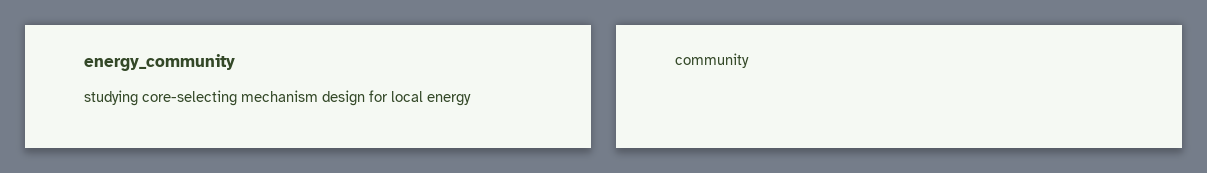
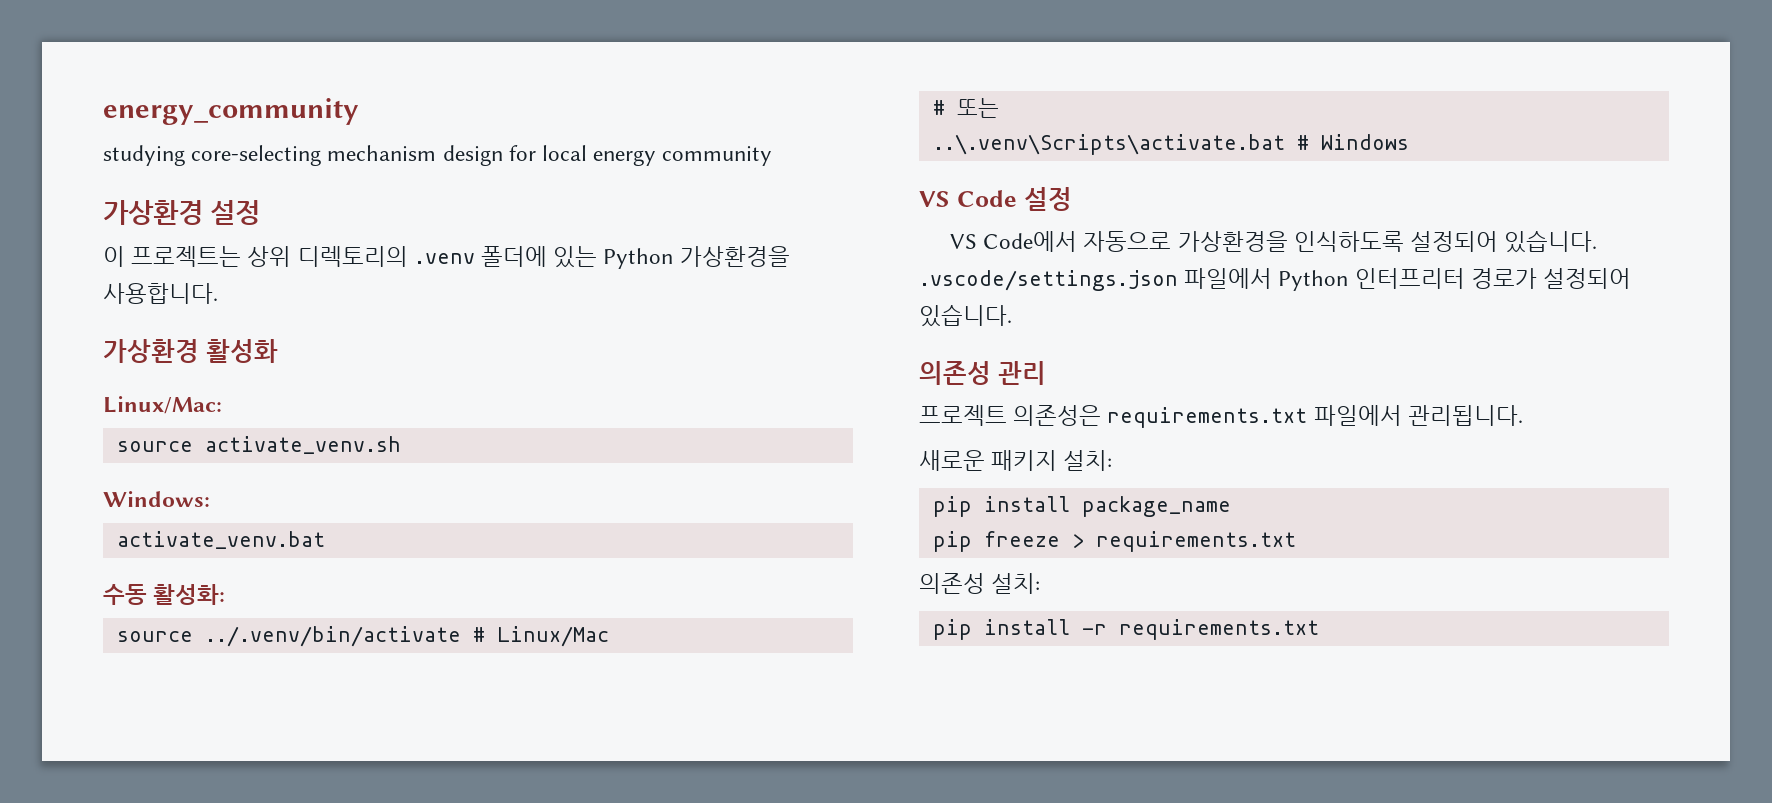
+ 가상환경 설정
+ 이 프로젝트는 상위 디렉토리의 .venv 폴더에 있는 Python 가상환경을 사용합니다.
+ 가상환경 활성화
+ Linux/Mac:
+ source activate_venv.sh
+ Windows:
+ activate_venv.bat
+ 수동 활성화:
+ source ../.venv/bin/activate # Linux/Mac
+ # 또는
+ ..\.venv\Scripts\activate.bat # Windows
+ VS Code 설정
+ VS Code에서 자동으로 가상환경을 인식하도록 설정되어 있습니다. .vscode/settings.json 파일에서 Python 인터프리터 경로가 설정되어 있습니다.
+ 의존성 관리
+ 프로젝트 의존성은 requirements.txt 파일에서 관리됩니다.
+ 새로운 패키지 설치:
+ pip install package_name
+ pip freeze > requirements.txt
+ 의존성 설치:
+ pip install -r requirements.txt

